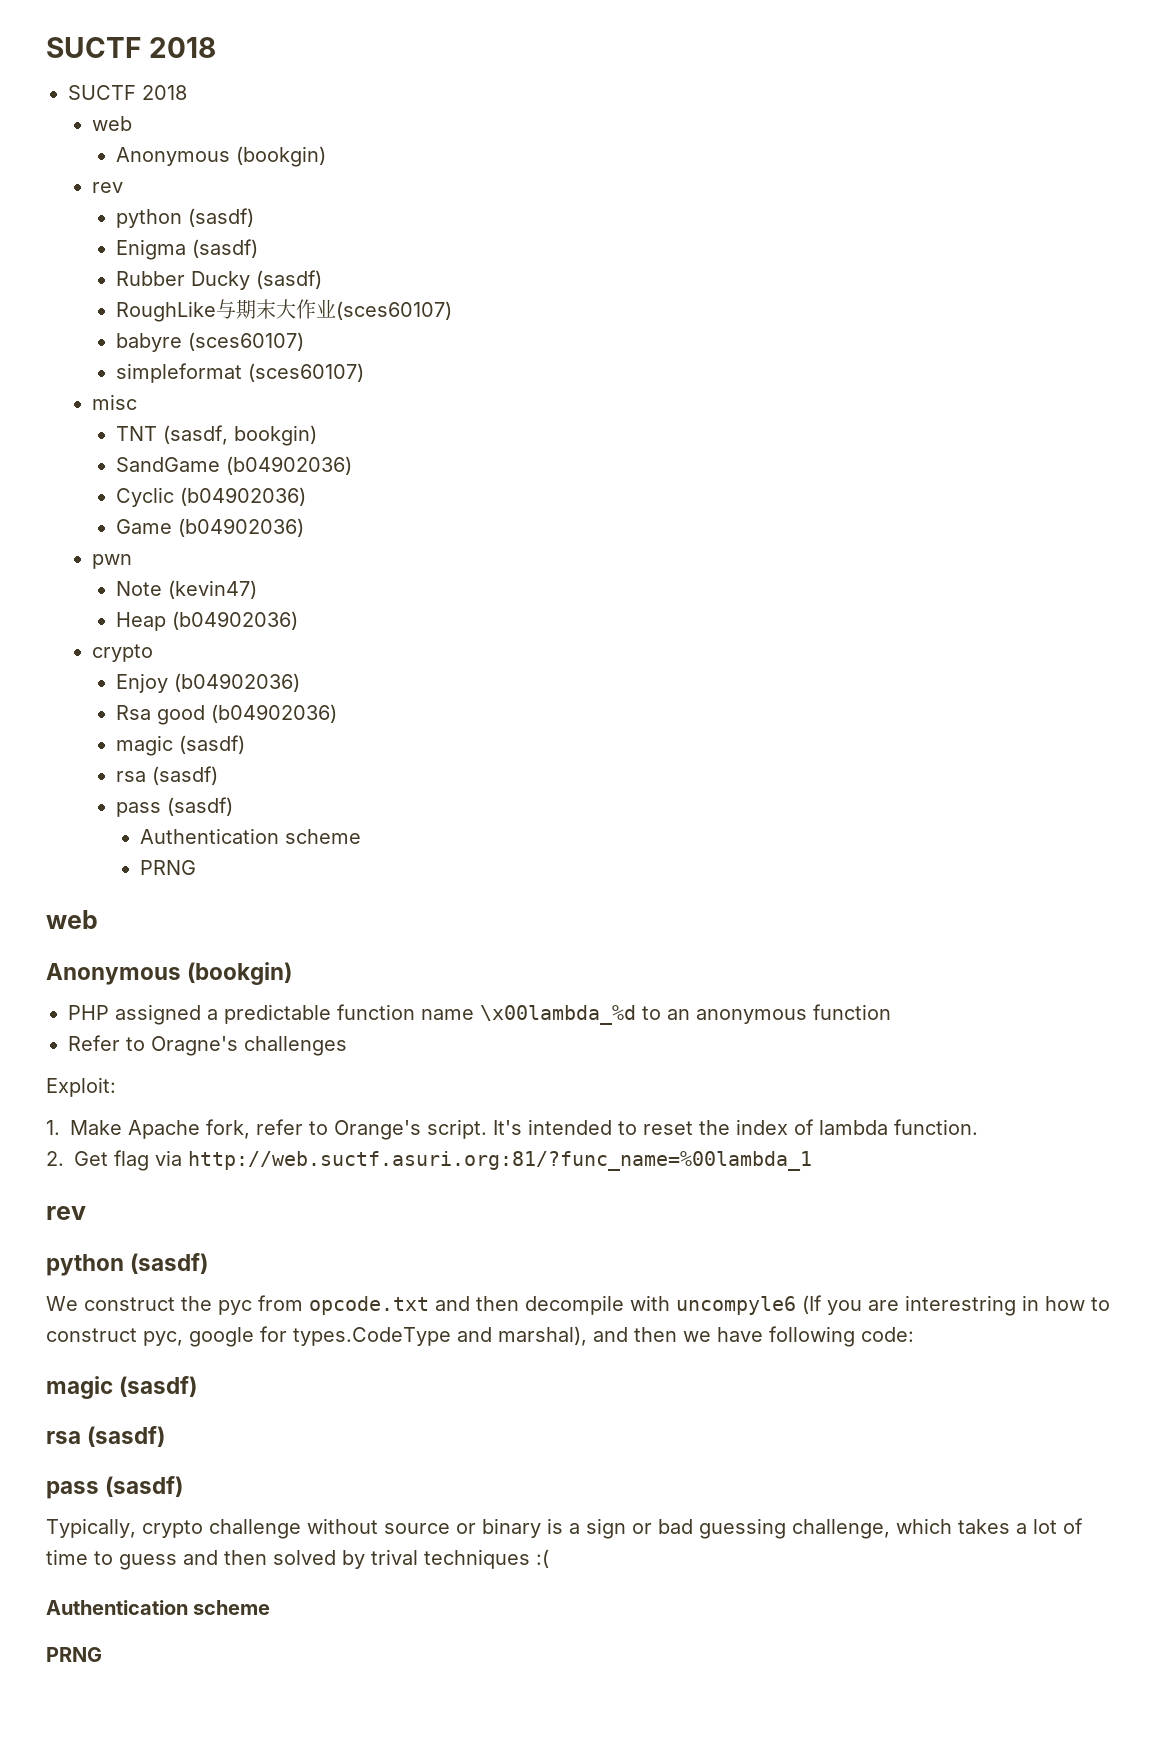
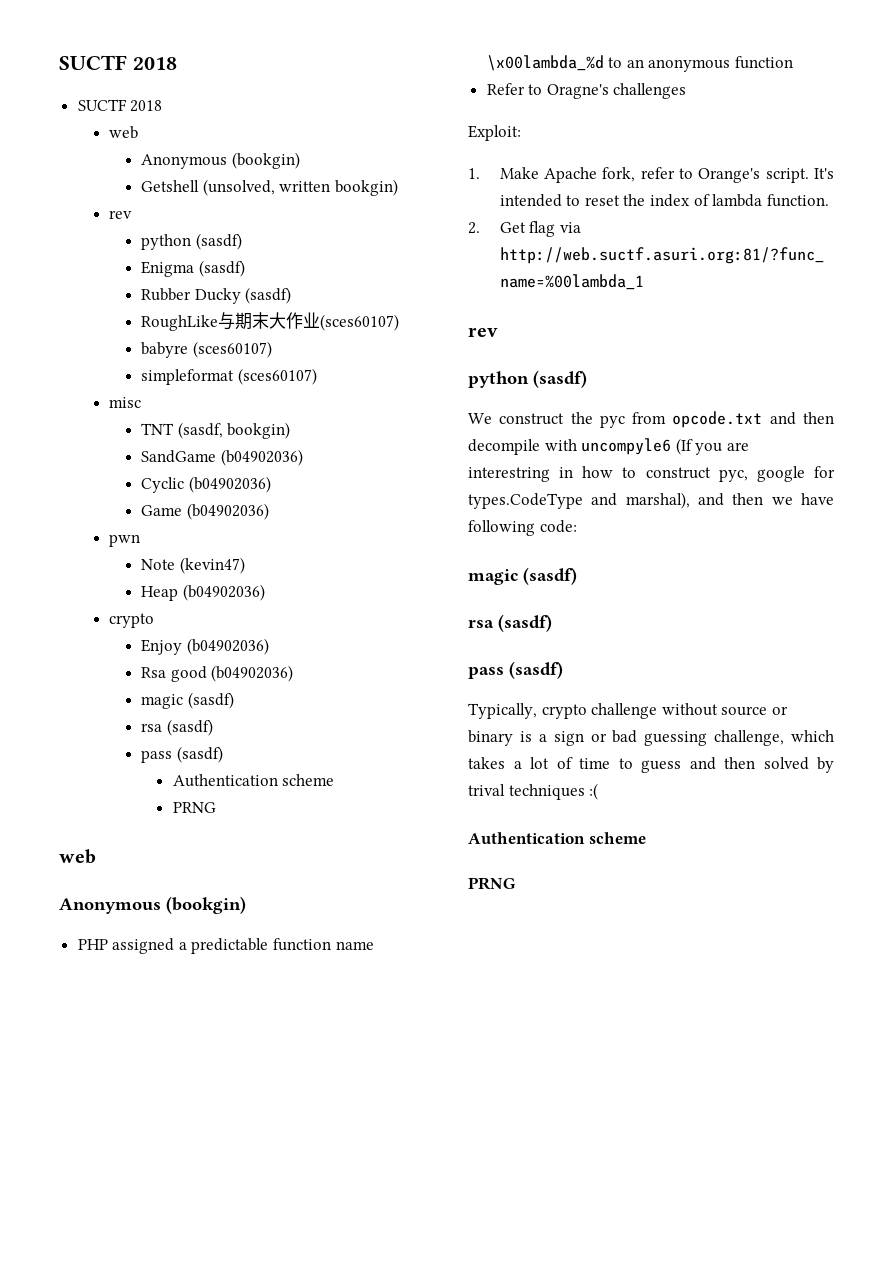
+ Getshell (unsolved, written bookgin)

